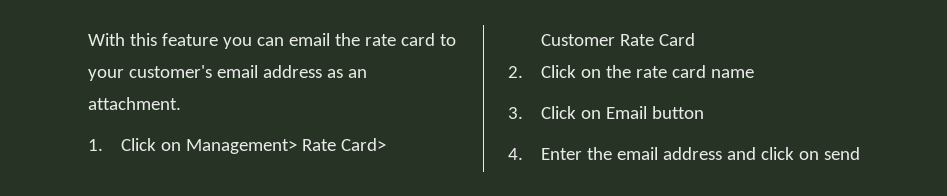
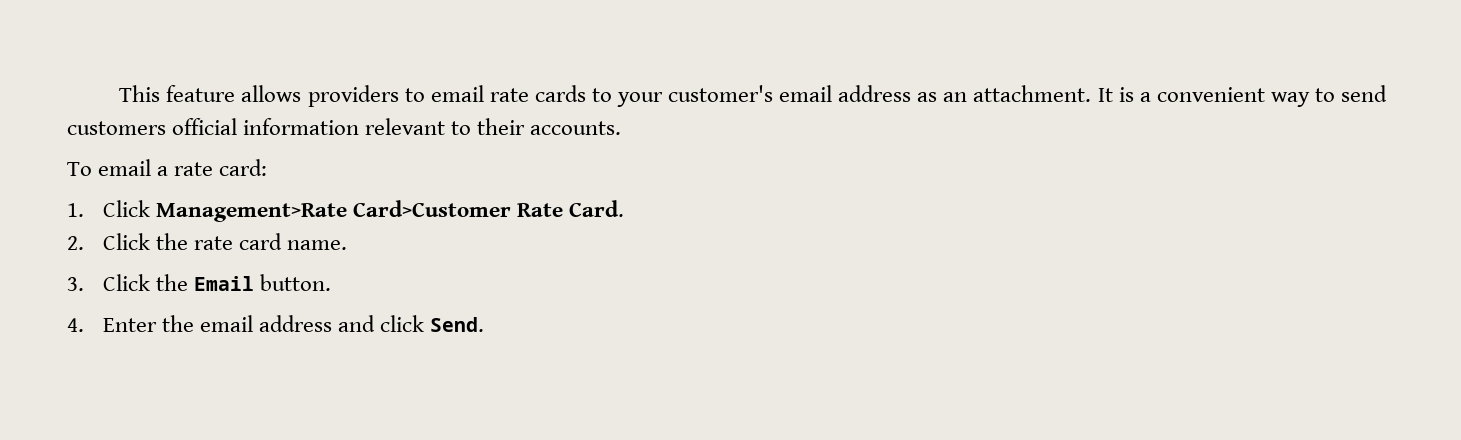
- With this feature you can email the rate card to your customer's email address as an attachment.
- 1. Click on Management> Rate Card> Customer Rate Card
+ This feature allows providers to email rate cards to your customer's email address as an attachment. It is a convenient way to send customers official information relevant to their accounts.
+ To email a rate card:
+ 1. Click Management>Rate Card>Customer Rate Card.
- 2. Click on the rate card name
+ 2. Click the rate card name.
- 3. Click on Email button
+ 3. Click the Email button.
- 4. Enter the email address and click on send
+ 4. Enter the email address and click Send.

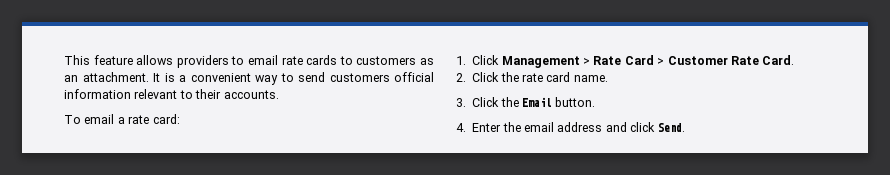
- This feature allows providers to email rate cards to your customer's email address as an attachment.
+ This feature allows providers to email rate cards to customers as an attachment.
- 1. Click Management>Rate Card>Customer Rate Card.
+ 1. Click Management > Rate Card > Customer Rate Card.

